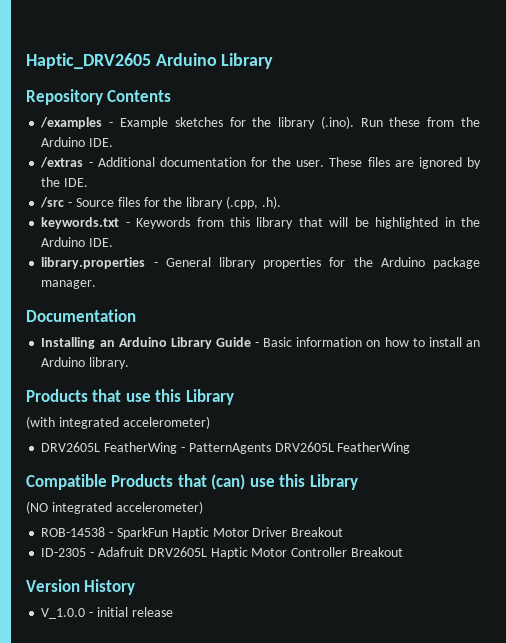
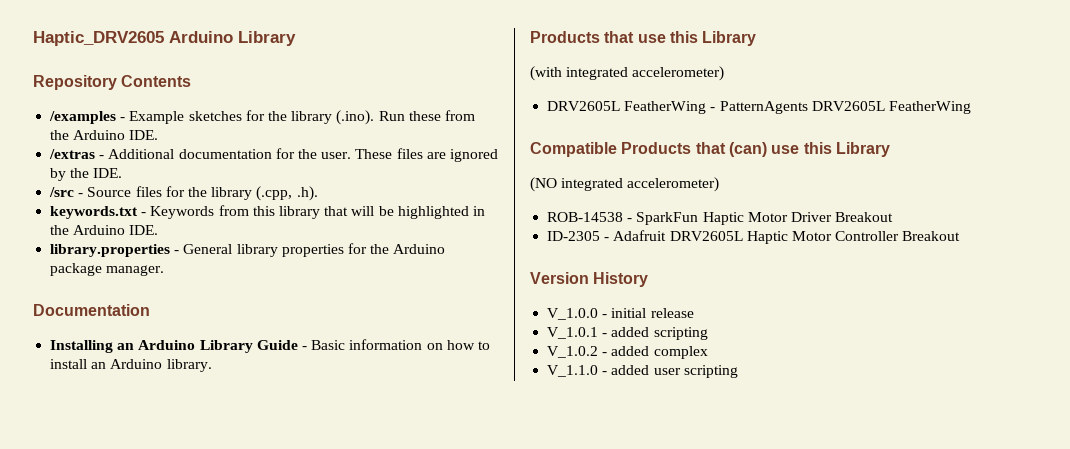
+ V_1.0.1 - added scripting
+ V_1.0.2 - added complex
+ V_1.1.0 - added user scripting

